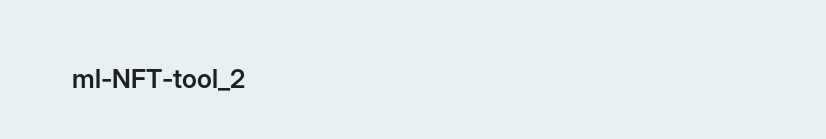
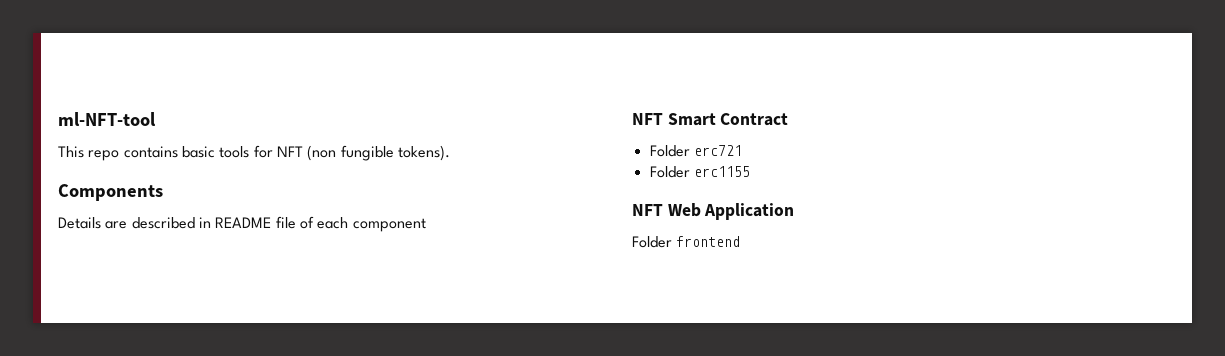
- ml-NFT-tool_2
+ ml-NFT-tool
+ This repo contains basic tools for NFT (non fungible tokens).
+ Components
+ Details are described in README file of each component
+ NFT Smart Contract
+ Folder erc721
+ Folder erc1155
+ NFT Web Application
+ Folder frontend

